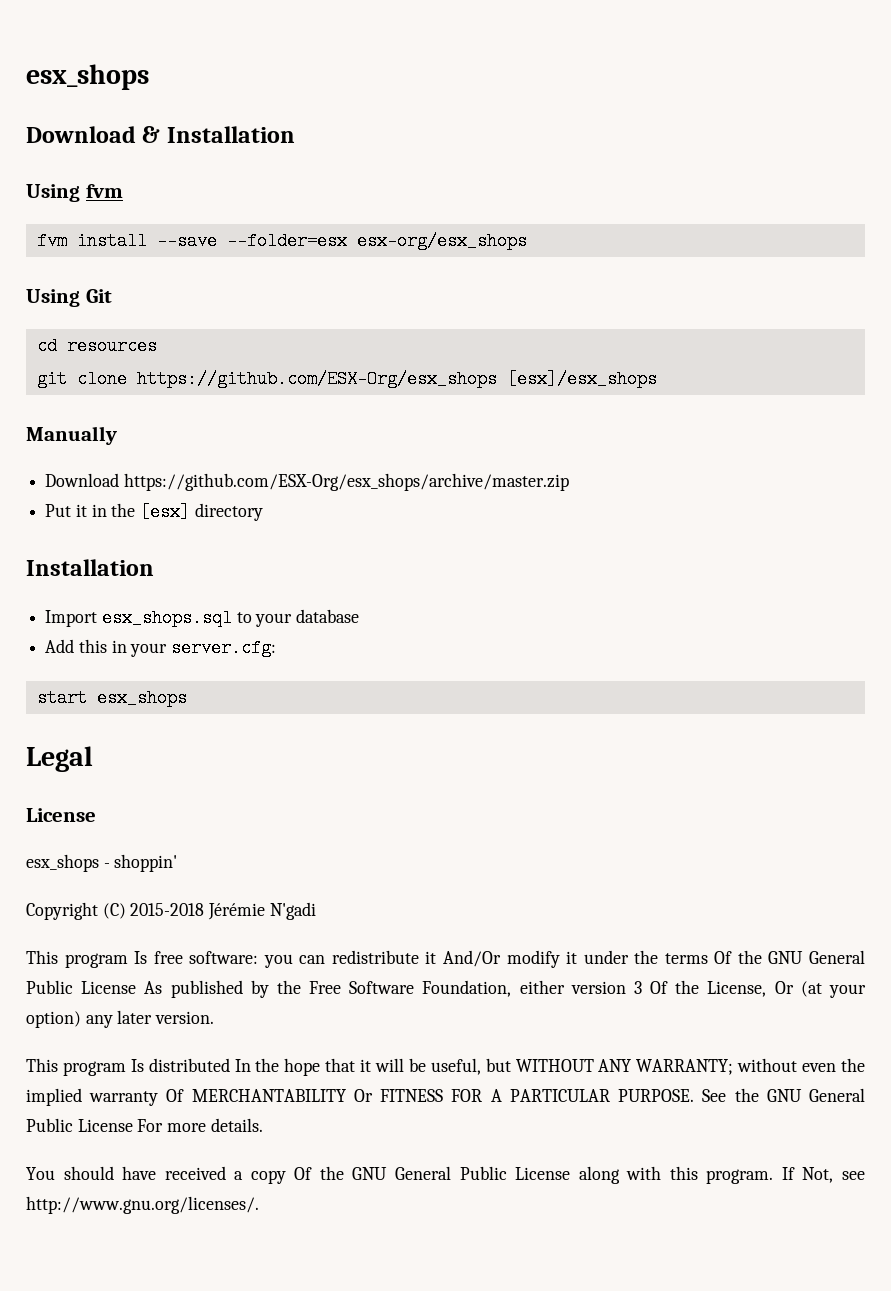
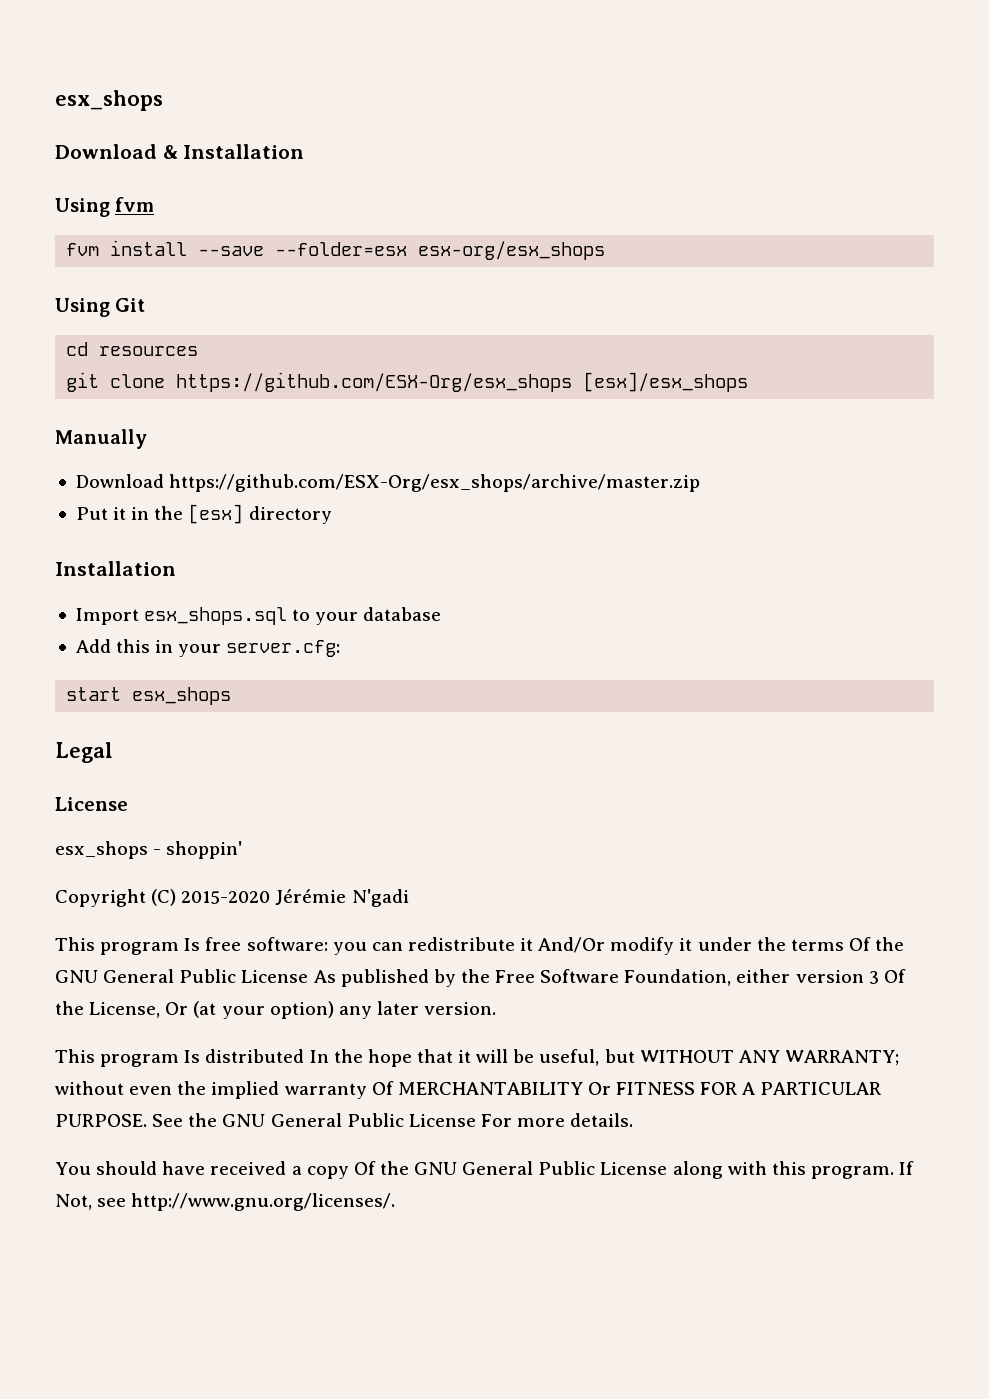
- Copyright (C) 2015-2018 Jérémie N'gadi
+ Copyright (C) 2015-2020 Jérémie N'gadi

